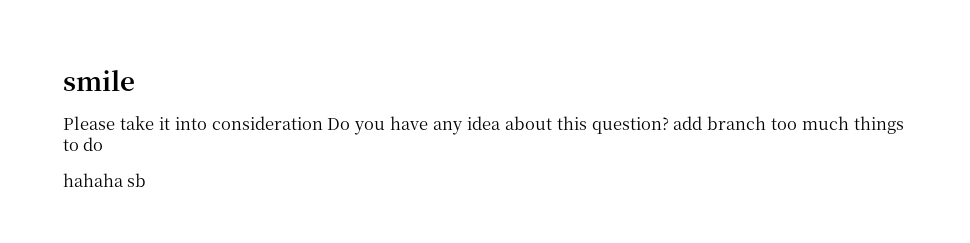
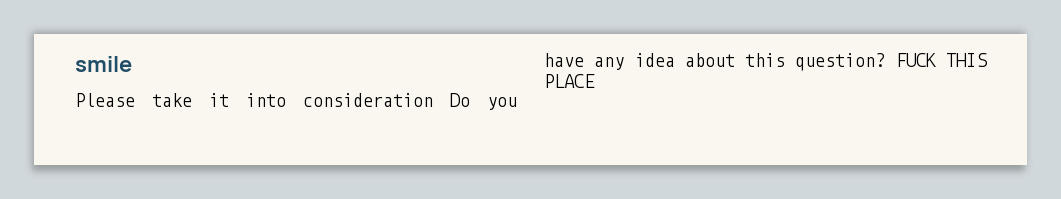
- Please take it into consideration Do you have any idea about this question? add branch too much things to do
- hahaha sb
+ Please take it into consideration Do you have any idea about this question? FUCK THIS PLACE

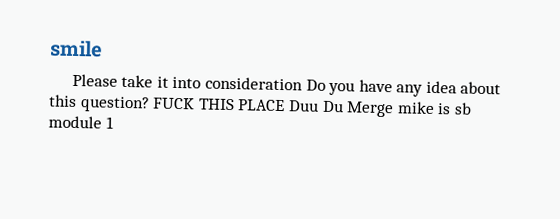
- FUCK THIS PLACE
+ FUCK THIS PLACE Duu Du Merge mike is sb module 1

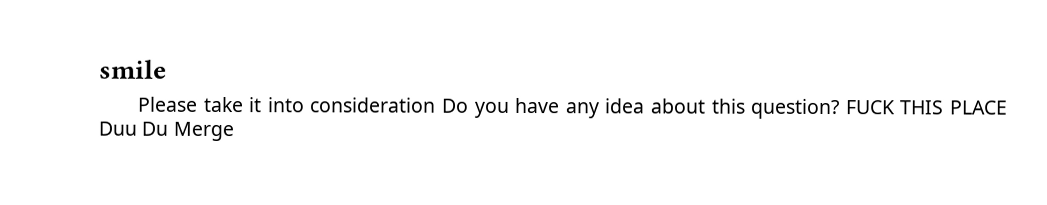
- FUCK THIS PLACE Duu Du Merge mike is sb module 1
+ FUCK THIS PLACE Duu Du Merge

